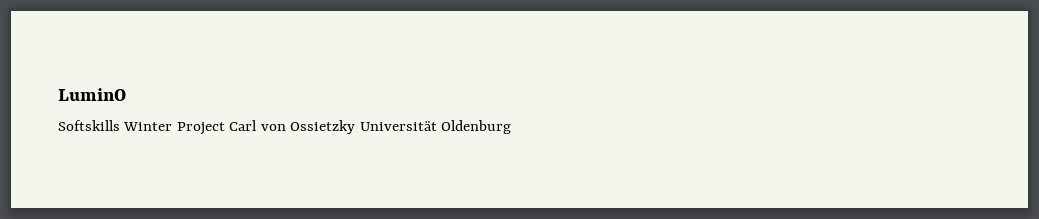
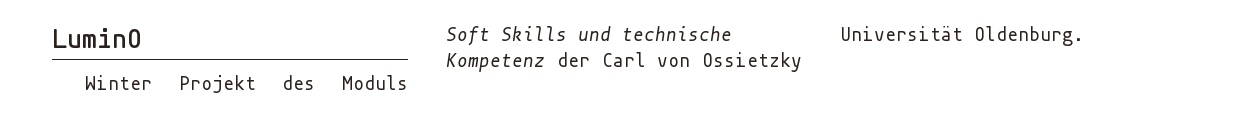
- Softskills Winter Project Carl von Ossietzky Universität Oldenburg
+ Winter Projekt des Moduls Soft Skills und technische Kompetenz der Carl von Ossietzky Universität Oldenburg.

